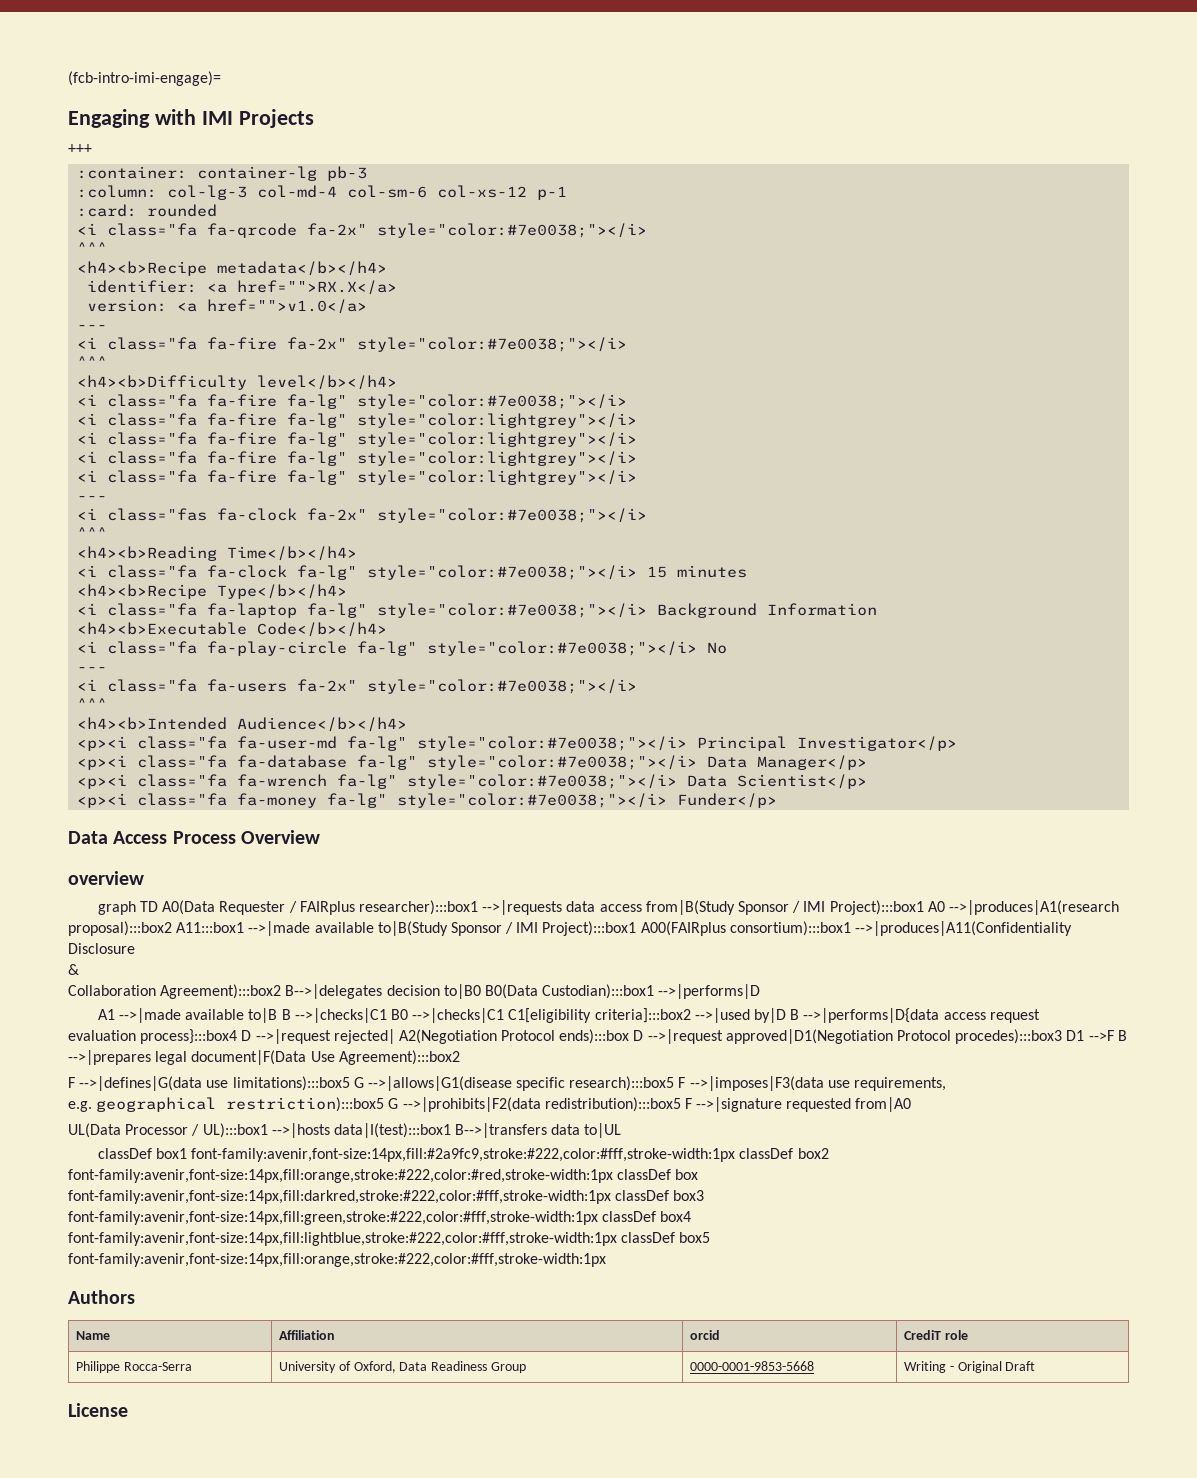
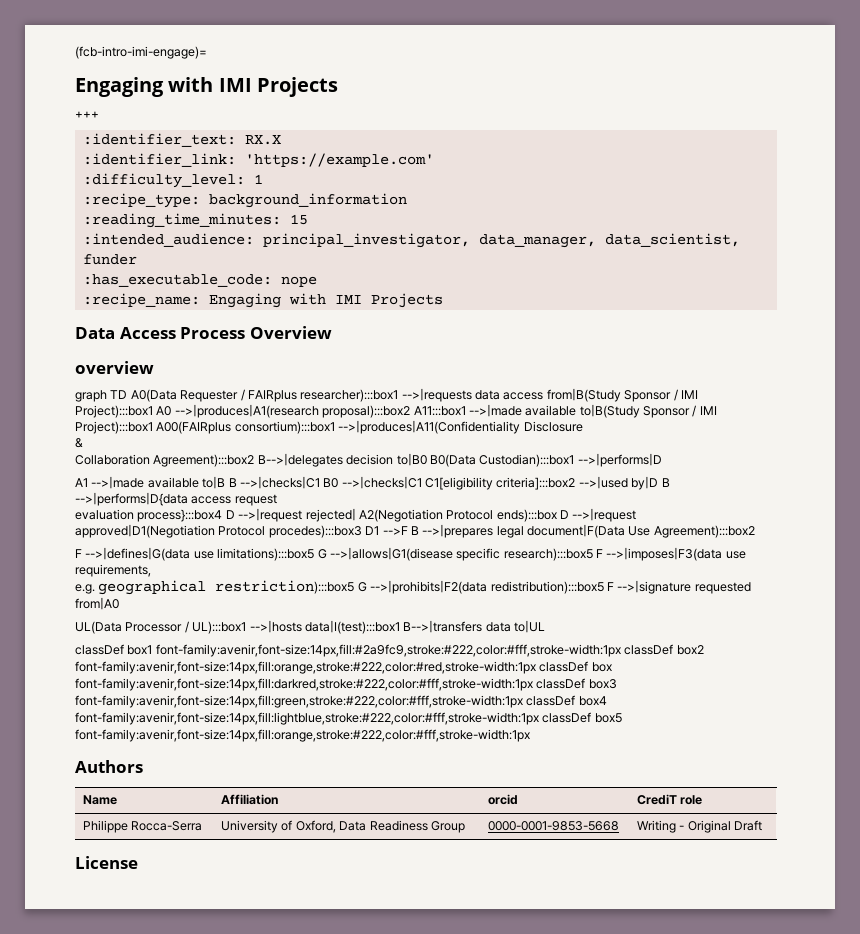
- :container: container-lg pb-3
- :column: col-lg-3 col-md-4 col-sm-6 col-xs-12 p-1
- :card: rounded
- <i class="fa fa-qrcode fa-2x" style="color:#7e0038;"></i>
- ^^^
- <h4><b>Recipe metadata</b></h4>
- identifier: <a href="">RX.X</a>
- version: <a href="">v1.0</a>
- ---
- <i class="fa fa-fire fa-2x" style="color:#7e0038;"></i>
- ^^^
- <h4><b>Difficulty level</b></h4>
- <i class="fa fa-fire fa-lg" style="color:#7e0038;"></i>
- <i class="fa fa-fire fa-lg" style="color:lightgrey"></i>
- <i class="fa fa-fire fa-lg" style="color:lightgrey"></i>
- <i class="fa fa-fire fa-lg" style="color:lightgrey"></i>
- <i class="fa fa-fire fa-lg" style="color:lightgrey"></i>
- ---
- <i class="fas fa-clock fa-2x" style="color:#7e0038;"></i>
- ^^^
- <h4><b>Reading Time</b></h4>
- <i class="fa fa-clock fa-lg" style="color:#7e0038;"></i> 15 minutes
- <h4><b>Recipe Type</b></h4>
- <i class="fa fa-laptop fa-lg" style="color:#7e0038;"></i> Background Information
- <h4><b>Executable Code</b></h4>
- <i class="fa fa-play-circle fa-lg" style="color:#7e0038;"></i> No
- ---
- <i class="fa fa-users fa-2x" style="color:#7e0038;"></i>
- ^^^
- <h4><b>Intended Audience</b></h4>
- <p><i class="fa fa-user-md fa-lg" style="color:#7e0038;"></i> Principal Investigator</p>
- <p><i class="fa fa-database fa-lg" style="color:#7e0038;"></i> Data Manager</p>
- <p><i class="fa fa-wrench fa-lg" style="color:#7e0038;"></i> Data Scientist</p>
- <p><i class="fa fa-money fa-lg" style="color:#7e0038;"></i> Funder</p>
+ :identifier_text: RX.X
+ :identifier_link: 'https://example.com'
+ :difficulty_level: 1
+ :recipe_type: background_information
+ :reading_time_minutes: 15
+ :intended_audience: principal_investigator, data_manager, data_scientist, funder
+ :has_executable_code: nope
+ :recipe_name: Engaging with IMI Projects

